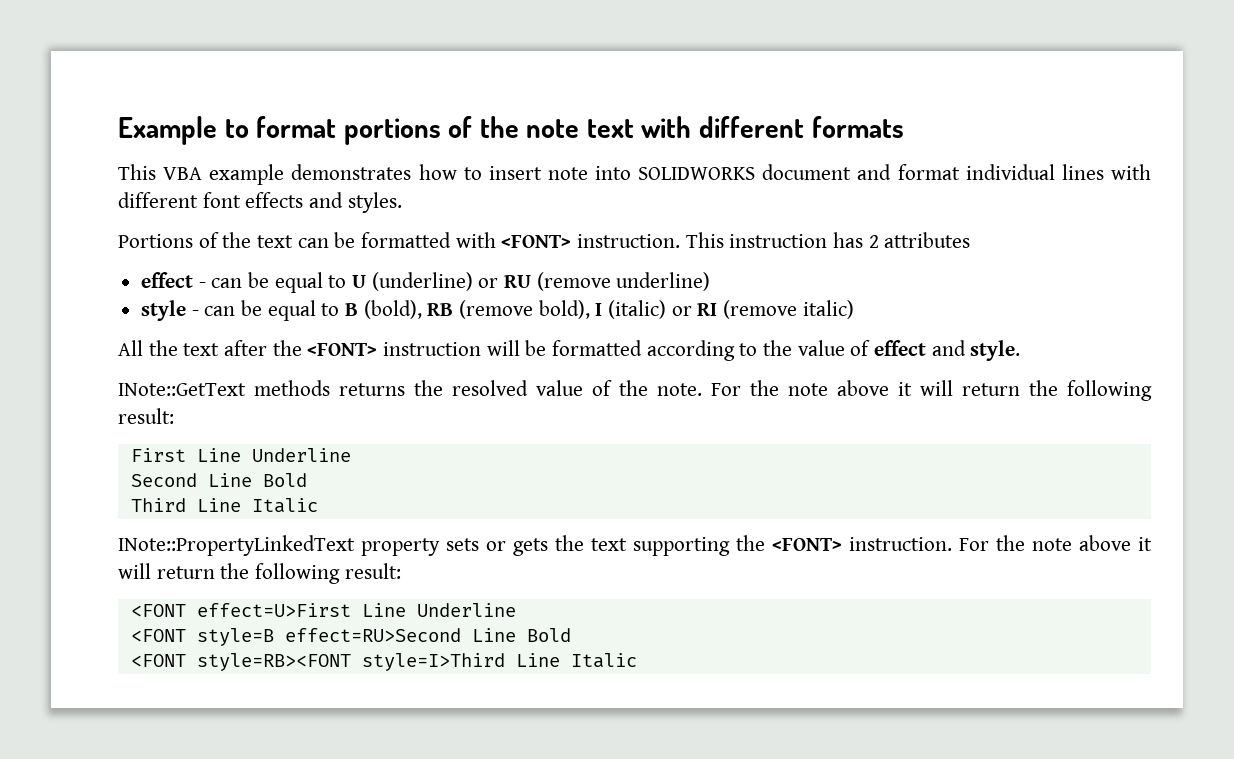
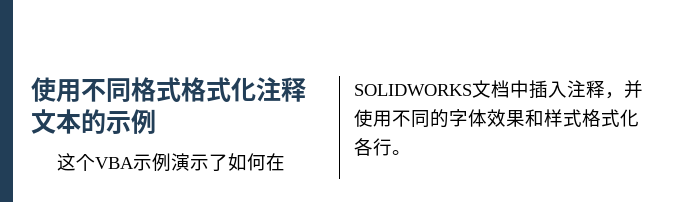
- Example to format portions of the note text with different formats
- This VBA example demonstrates how to insert note into SOLIDWORKS document and format individual lines with different font effects and styles.
- Portions of the text can be formatted with <FONT> instruction. This instruction has 2 attributes
- effect - can be equal to U (underline) or RU (remove underline)
- style - can be equal to B (bold), RB (remove bold), I (italic) or RI (remove italic)
- All the text after the <FONT> instruction will be formatted according to the value of effect and style.
- INote::GetText methods returns the resolved value of the note. For the note above it will return the following result:
- First Line Underline
- Second Line Bold
- Third Line Italic
- INote::PropertyLinkedText property sets or gets the text supporting the <FONT> instruction. For the note above it will return the following result:
- <FONT effect=U>First Line Underline
- <FONT style=B effect=RU>Second Line Bold
- <FONT style=RB><FONT style=I>Third Line Italic
+ 使用不同格式格式化注释文本的示例
+ 这个VBA示例演示了如何在SOLIDWORKS文档中插入注释，并使用不同的字体效果和样式格式化各行。

